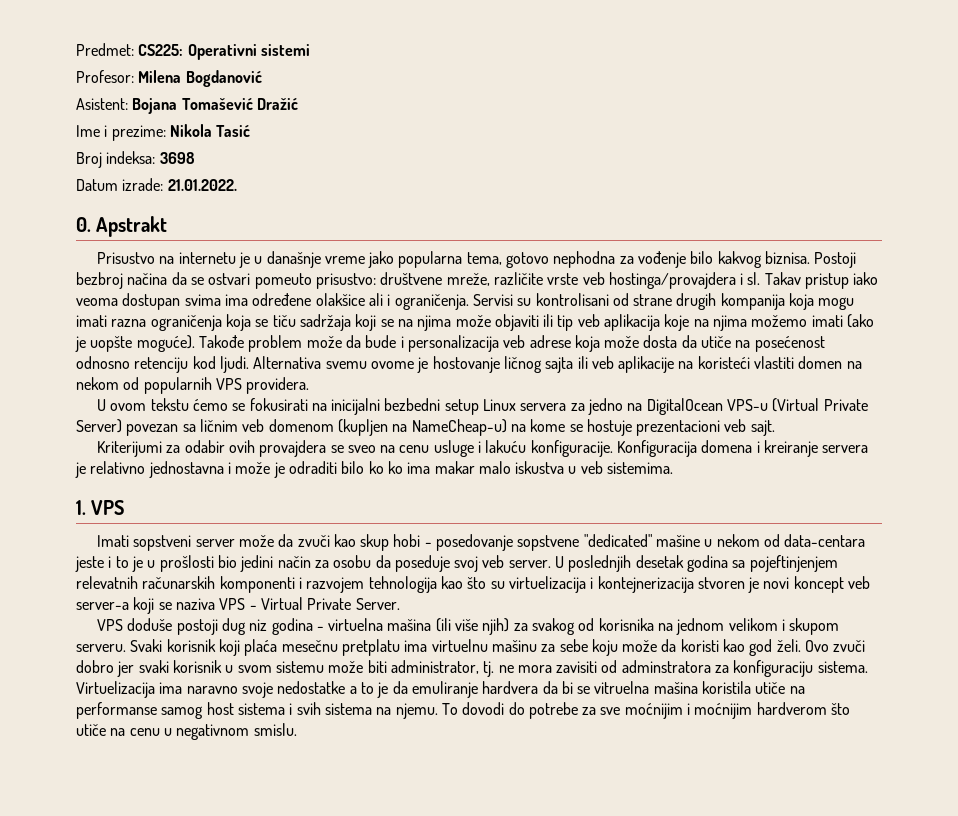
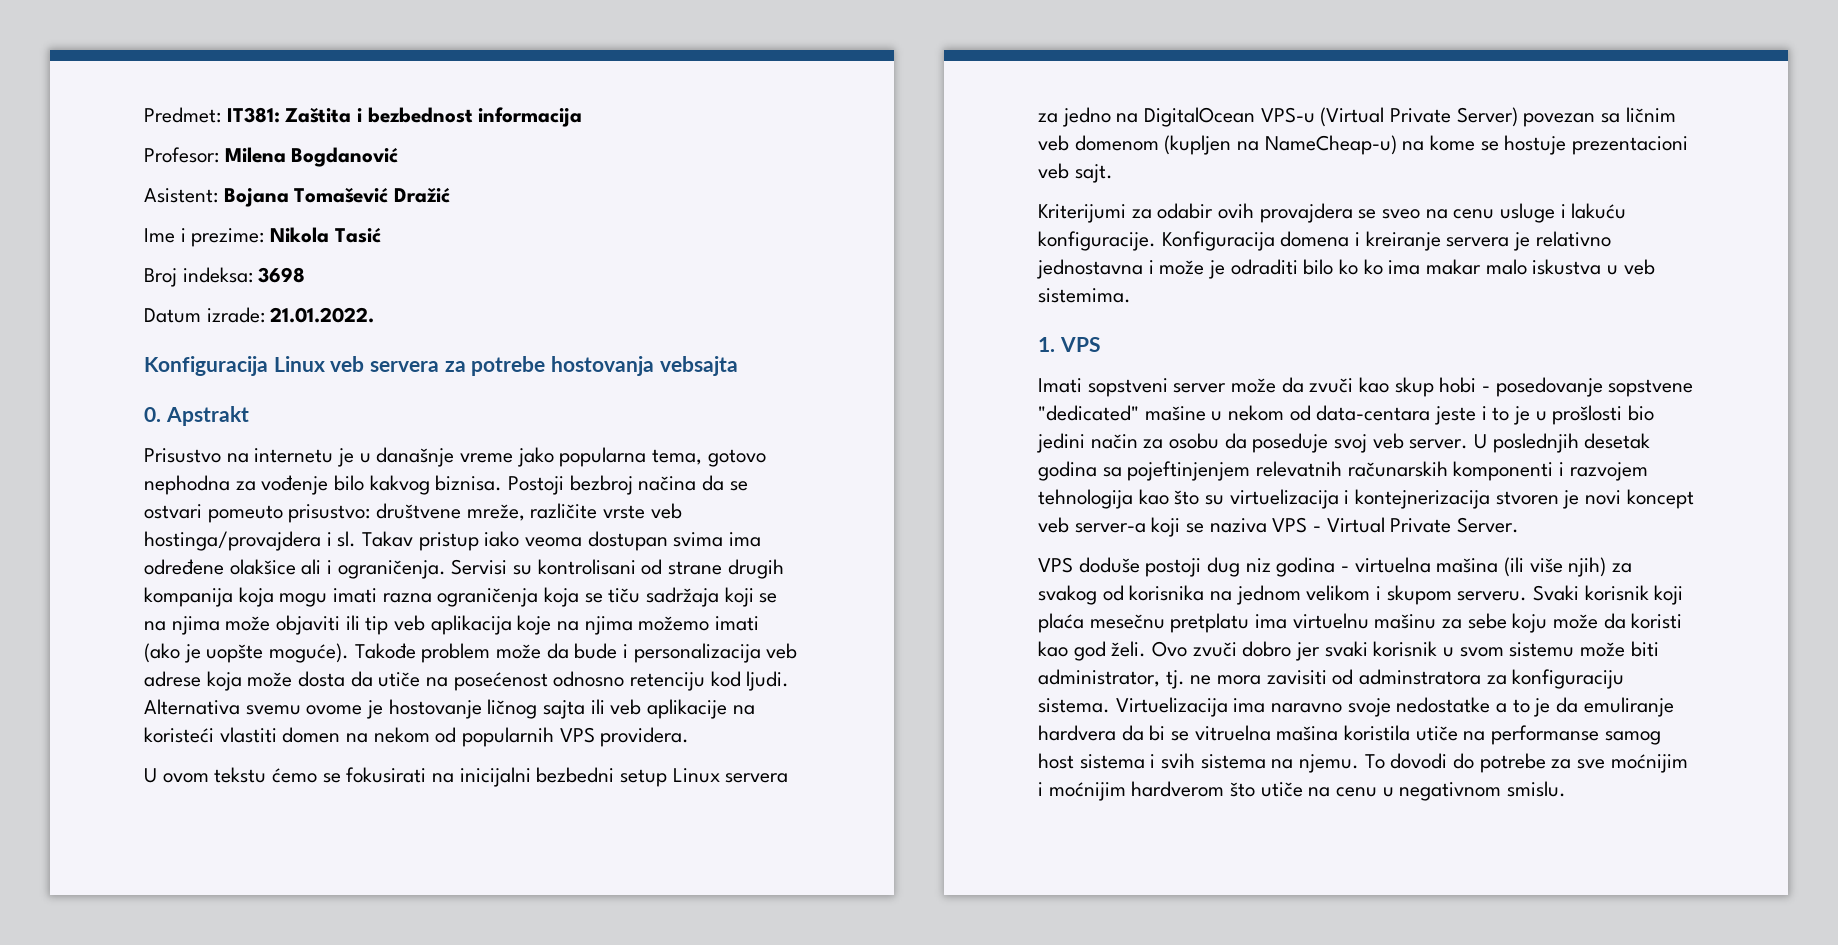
- Predmet: CS225: Operativni sistemi
+ Predmet: IT381: Zaštita i bezbednost informacija
+ Konfiguracija Linux veb servera za potrebe hostovanja vebsajta

